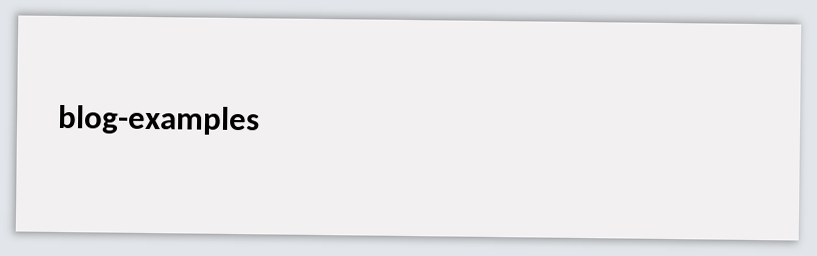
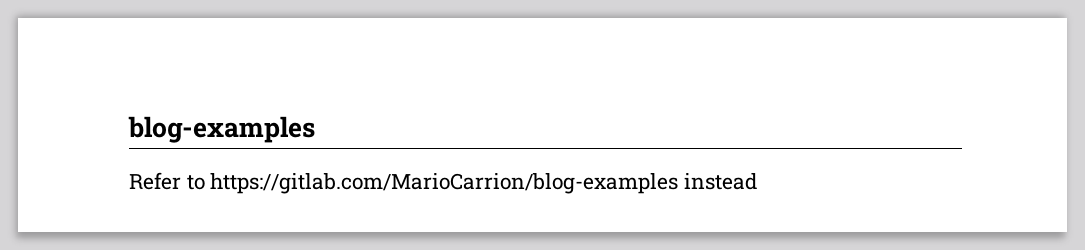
+ Refer to https://gitlab.com/MarioCarrion/blog-examples instead

